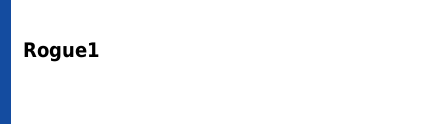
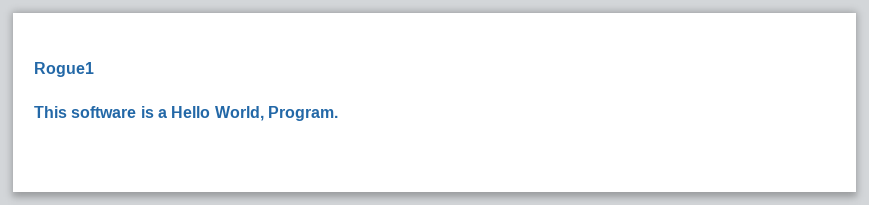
+ This software is a Hello World, Program.

